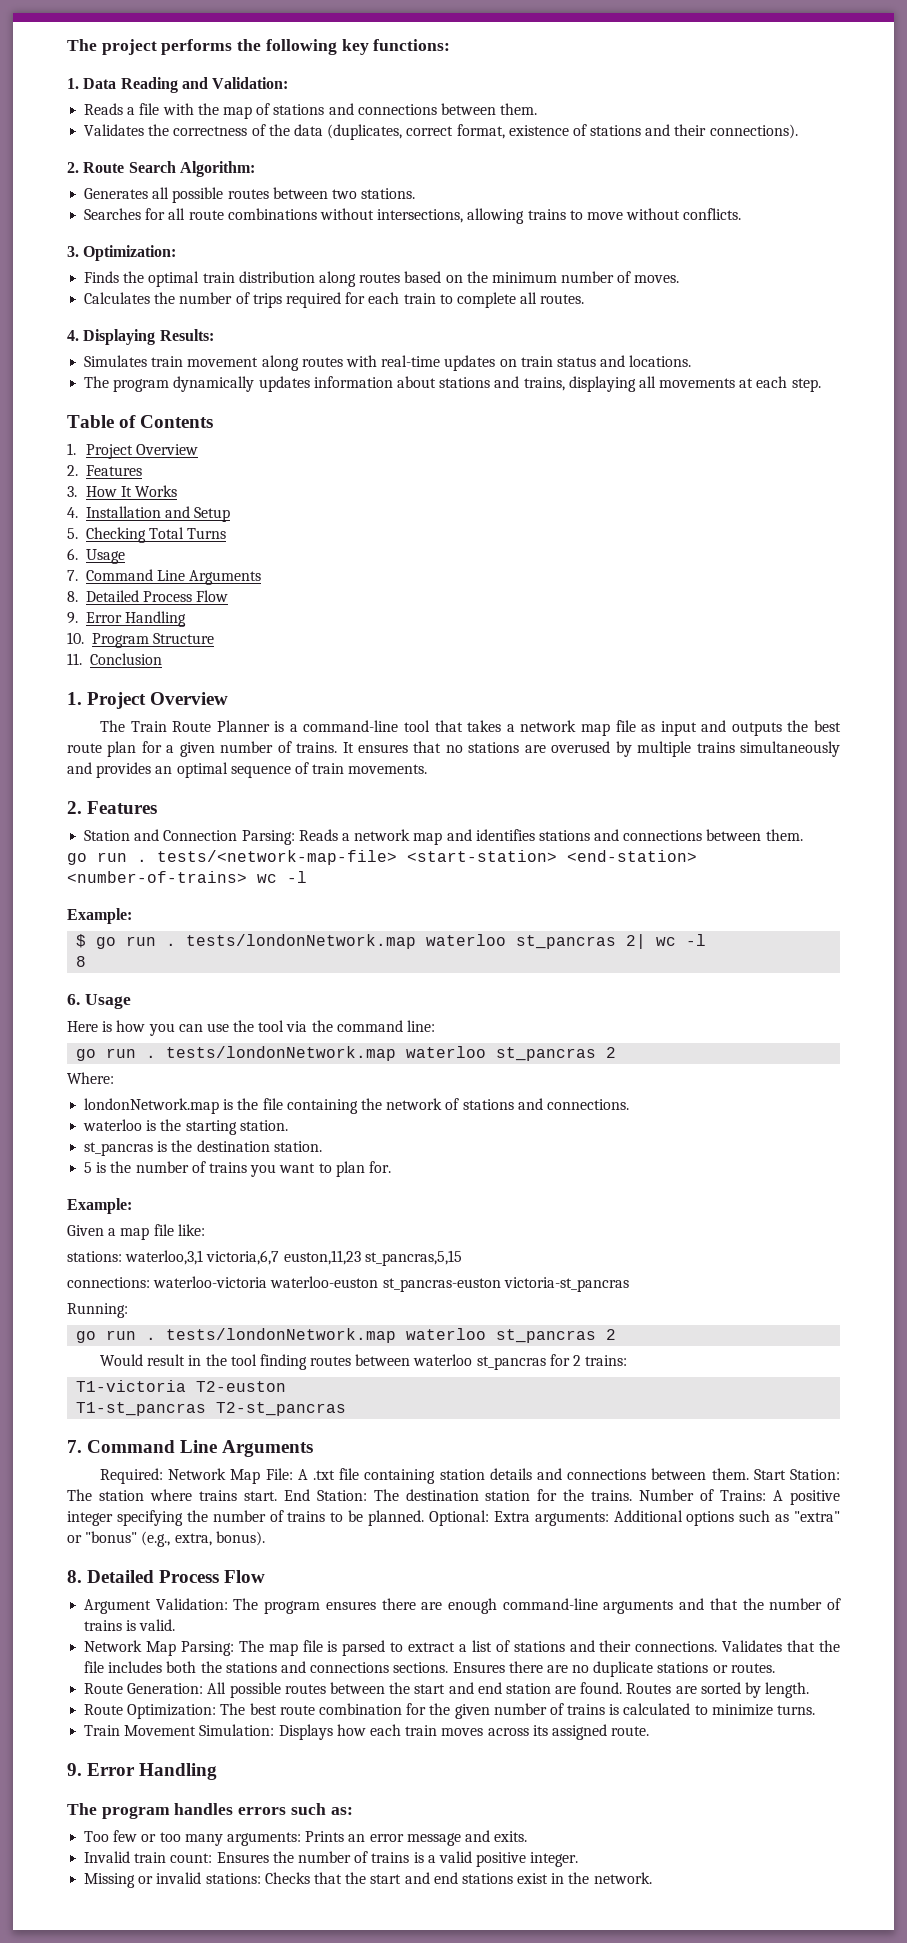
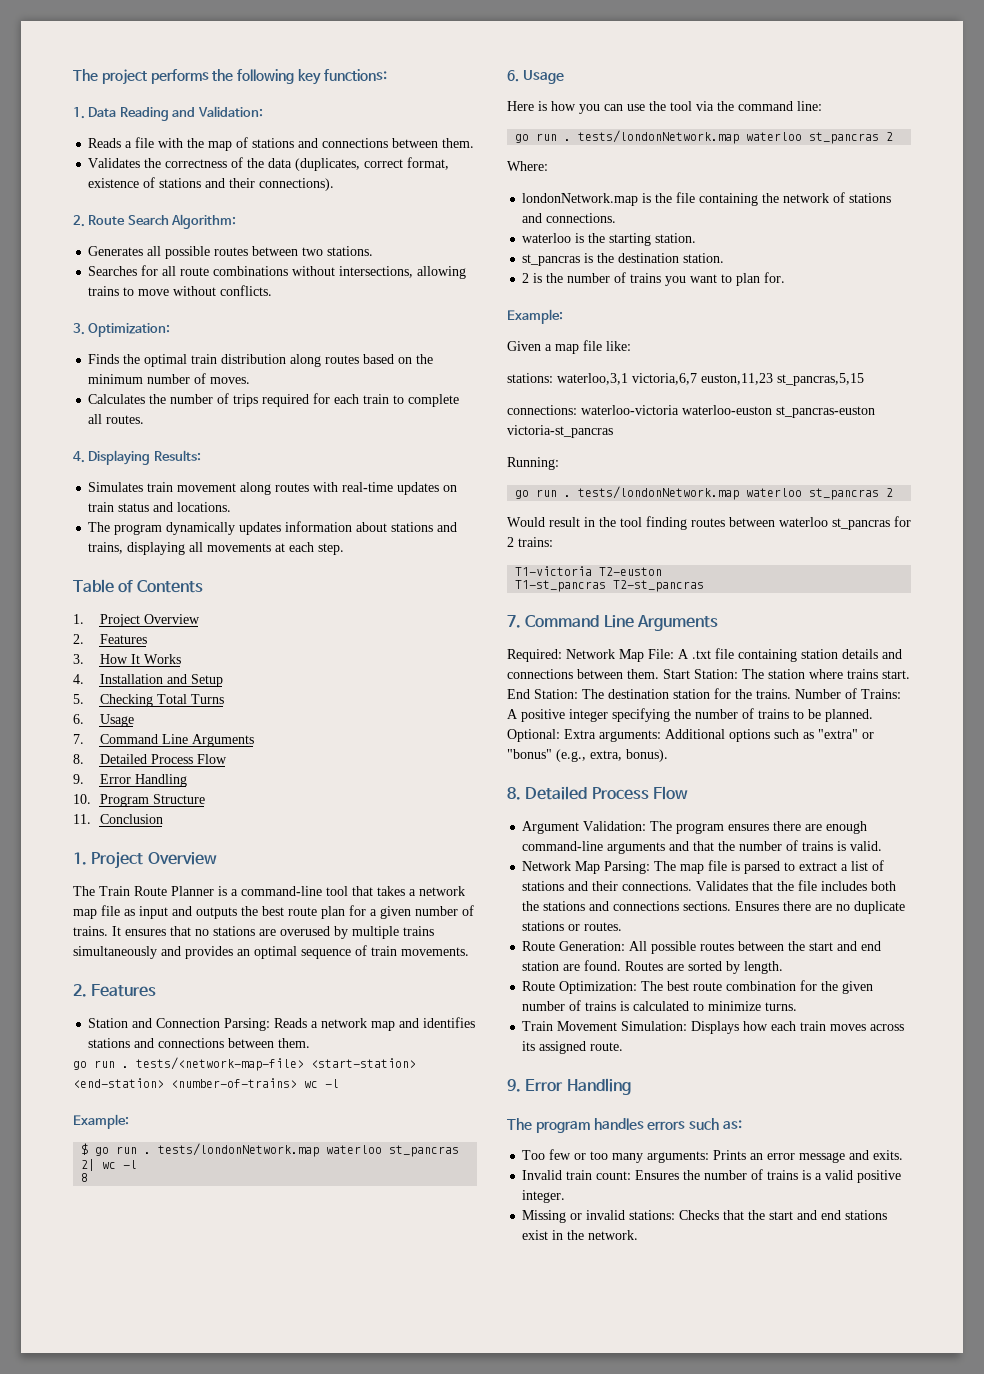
- 5 is the number of trains you want to plan for.
+ 2 is the number of trains you want to plan for.

